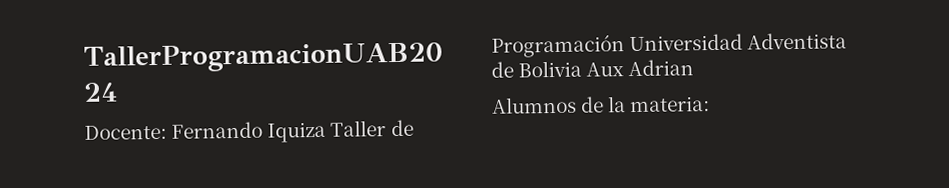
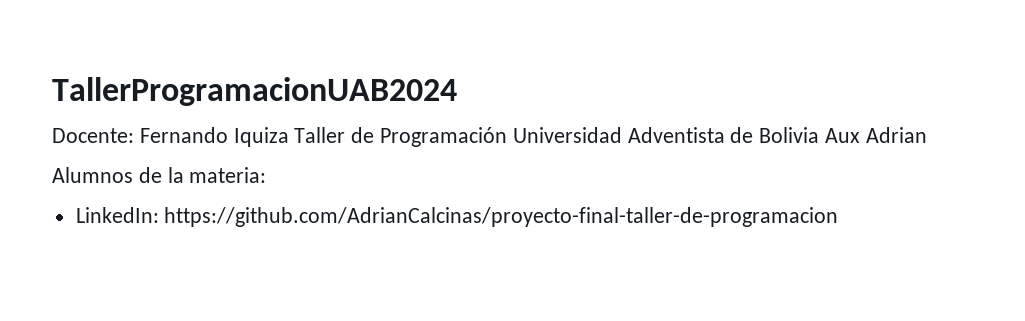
+ LinkedIn: https://github.com/AdrianCalcinas/proyecto-final-taller-de-programacion

